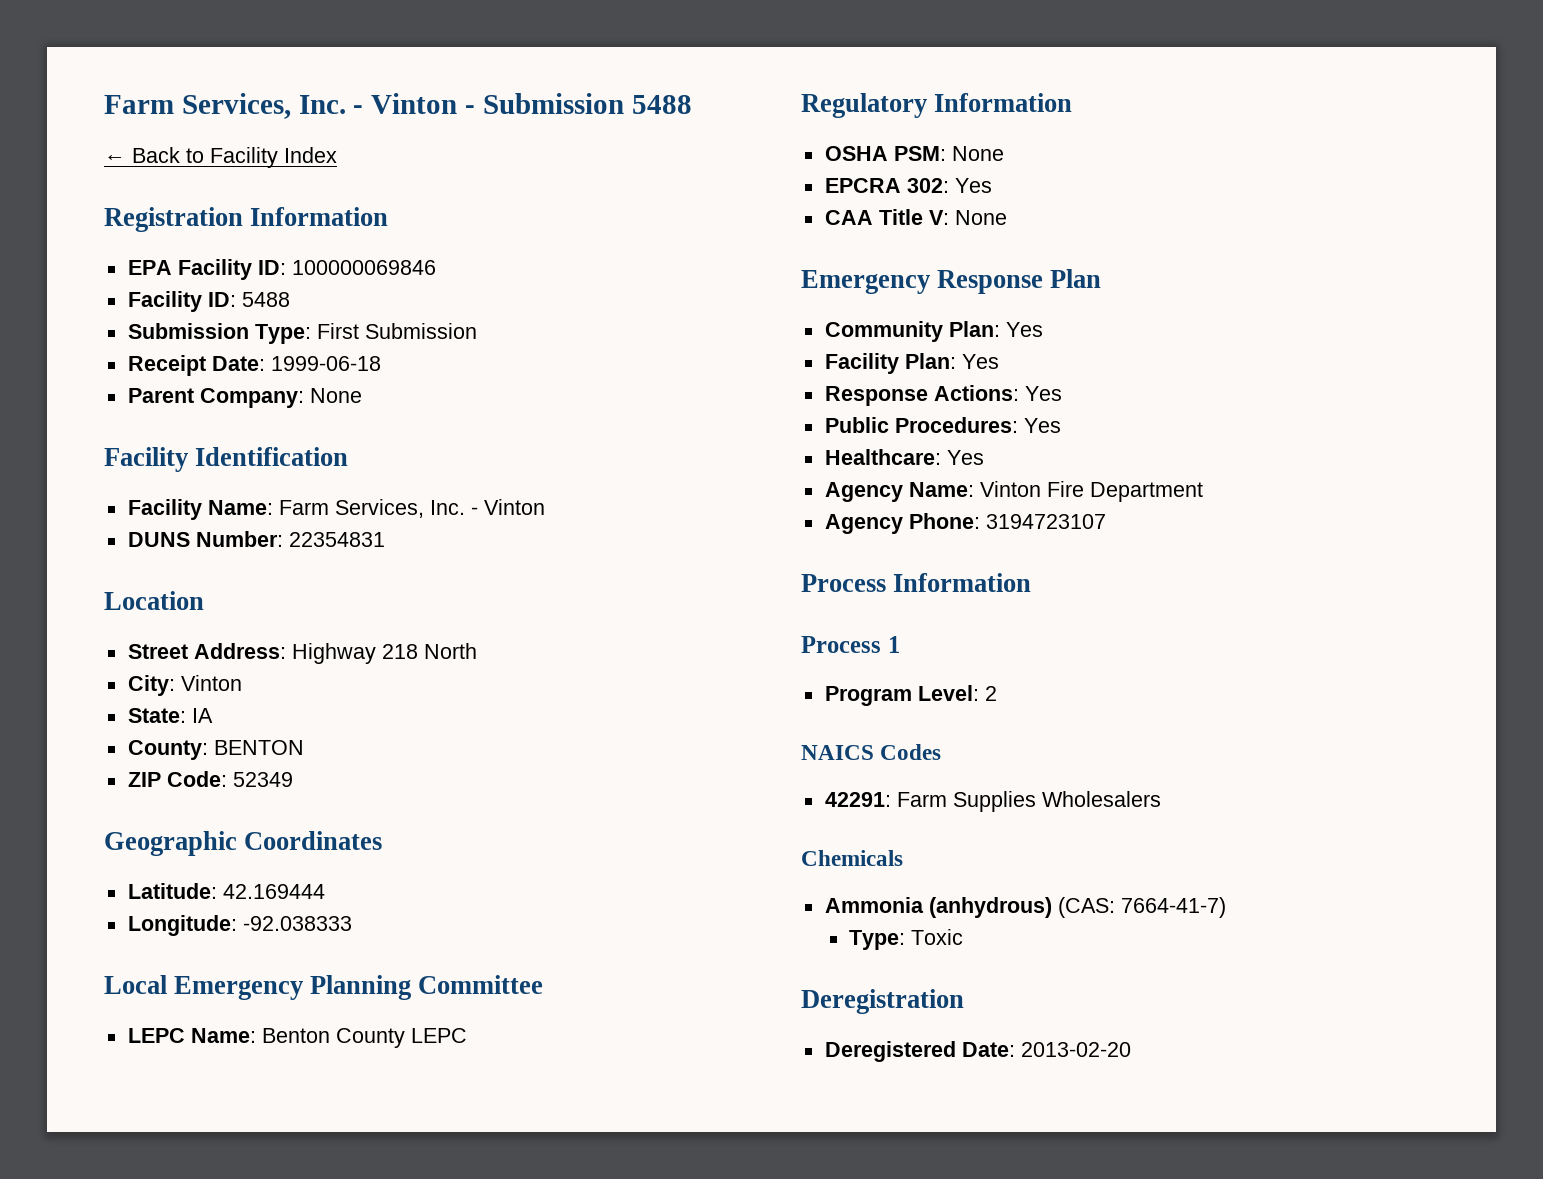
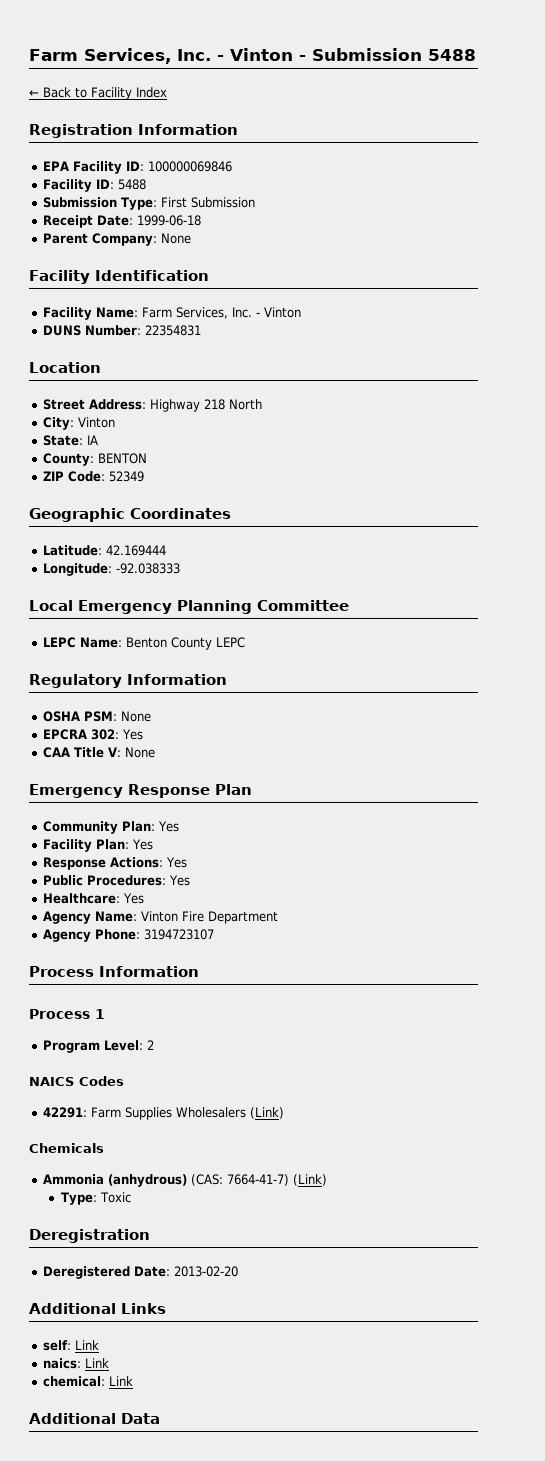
- 42291: Farm Supplies Wholesalers
+ 42291: Farm Supplies Wholesalers (Link)
- Ammonia (anhydrous) (CAS: 7664-41-7)
+ Ammonia (anhydrous) (CAS: 7664-41-7) (Link)
+ Additional Links
+ self: Link
+ naics: Link
+ chemical: Link
+ Additional Data

